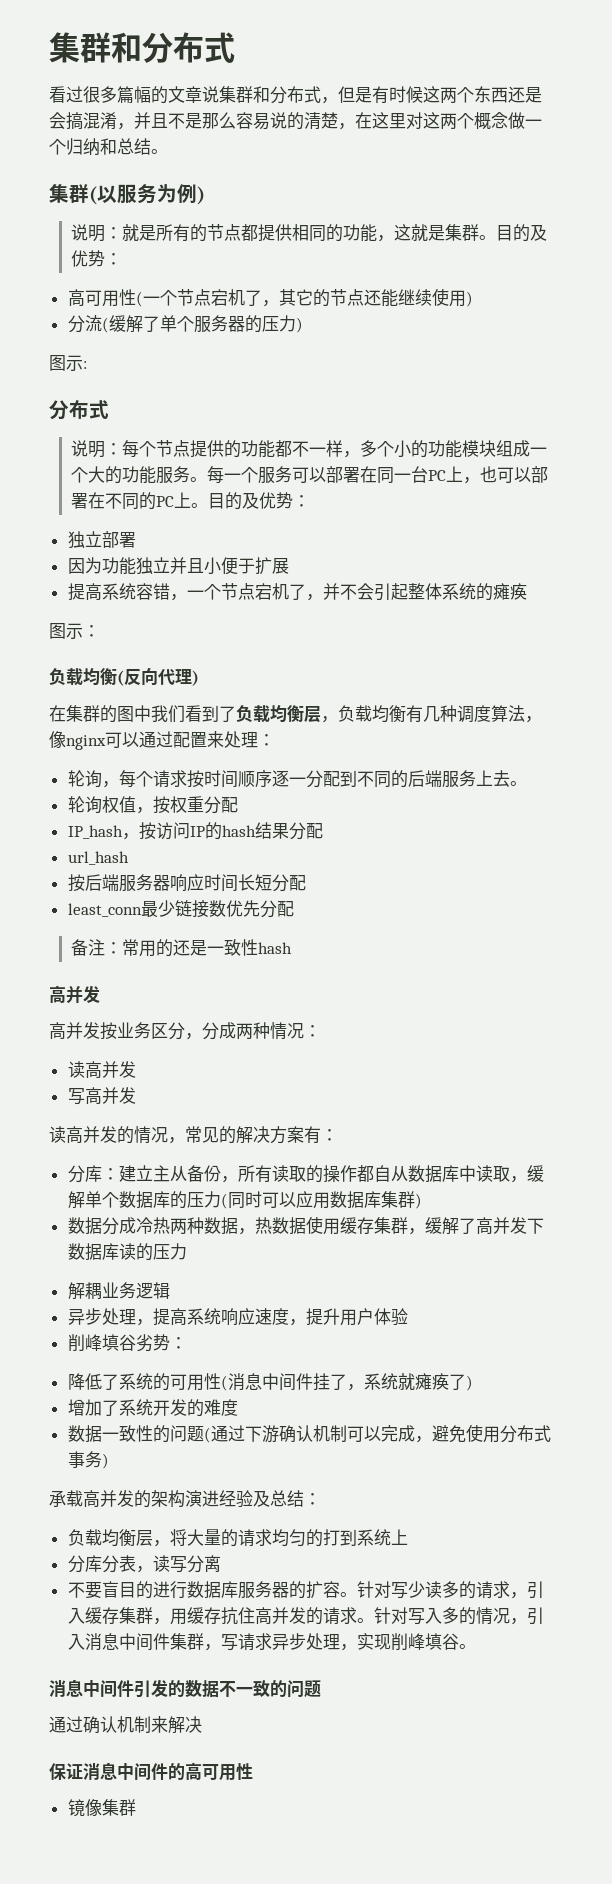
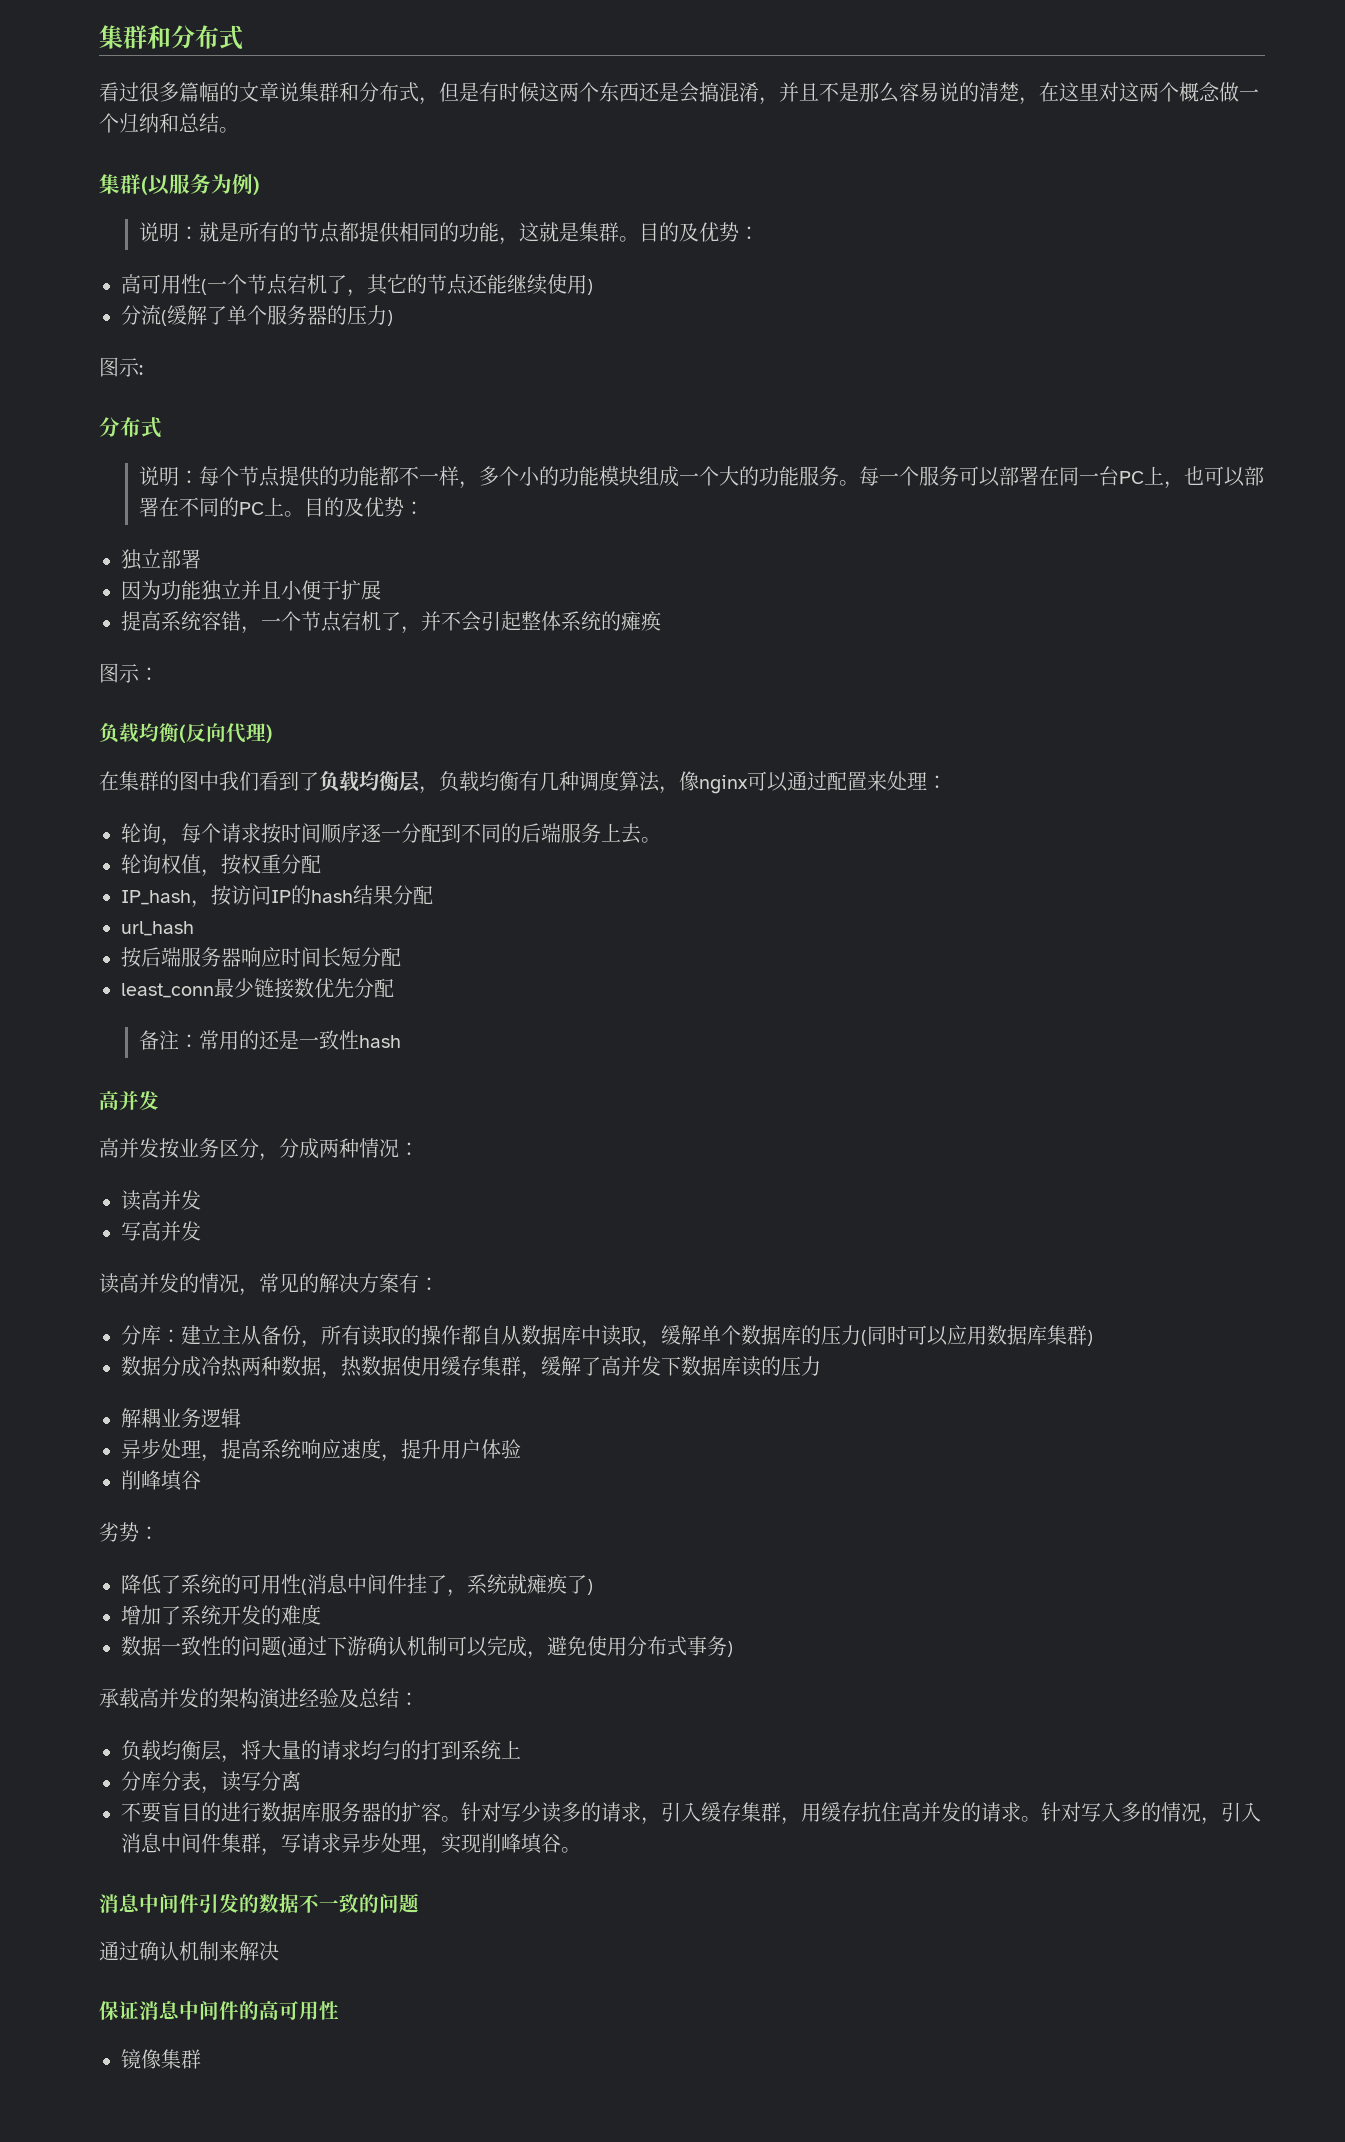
  异步处理，提高系统响应速度，提升用户体验
- 削峰填谷劣势：
+ 削峰填谷
+ 劣势：

